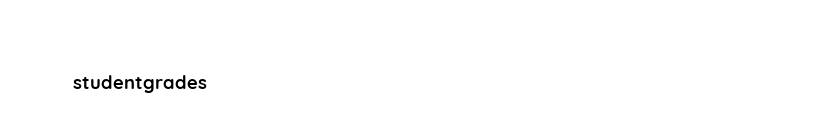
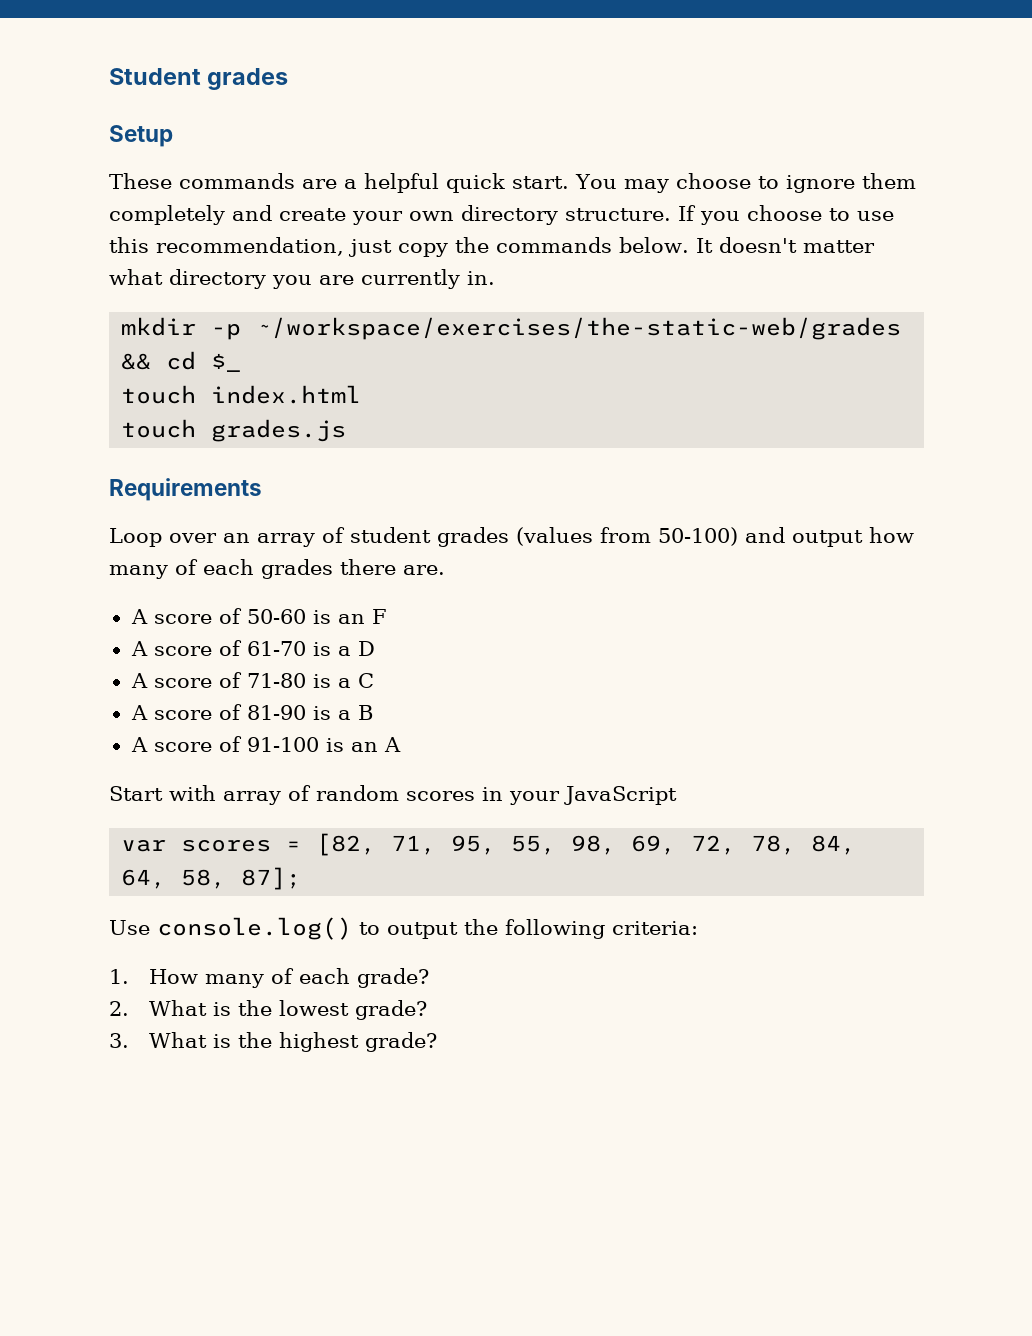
- studentgrades
+ Student grades
+ Setup
+ These commands are a helpful quick start. You may choose to ignore them completely and create your own directory structure. If you choose to use this recommendation, just copy the commands below. It doesn't matter what directory you are currently in.
+ mkdir -p ~/workspace/exercises/the-static-web/grades && cd $_
+ touch index.html
+ touch grades.js
+ Requirements
+ Loop over an array of student grades (values from 50-100) and output how many of each grades there are.
+ A score of 50-60 is an F
+ A score of 61-70 is a D
+ A score of 71-80 is a C
+ A score of 81-90 is a B
+ A score of 91-100 is an A
+ Start with array of random scores in your JavaScript
+ var scores = [82, 71, 95, 55, 98, 69, 72, 78, 84, 64, 58, 87];
+ Use console.log() to output the following criteria:
+ 1. How many of each grade?
+ 2. What is the lowest grade?
+ 3. What is the highest grade?

